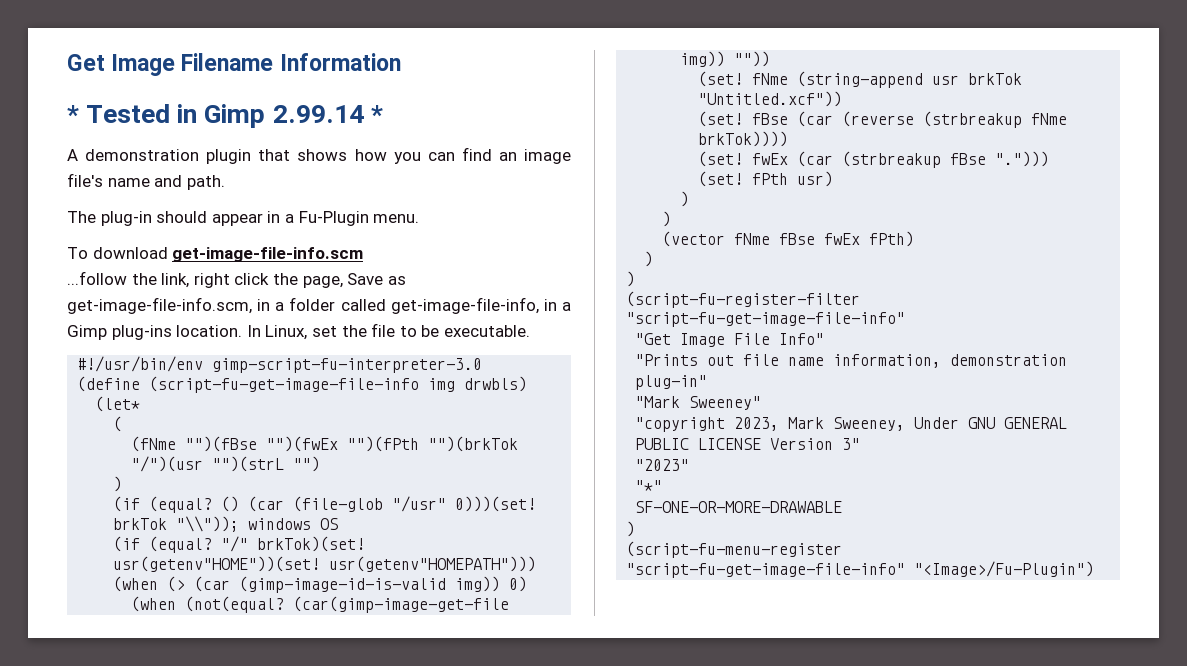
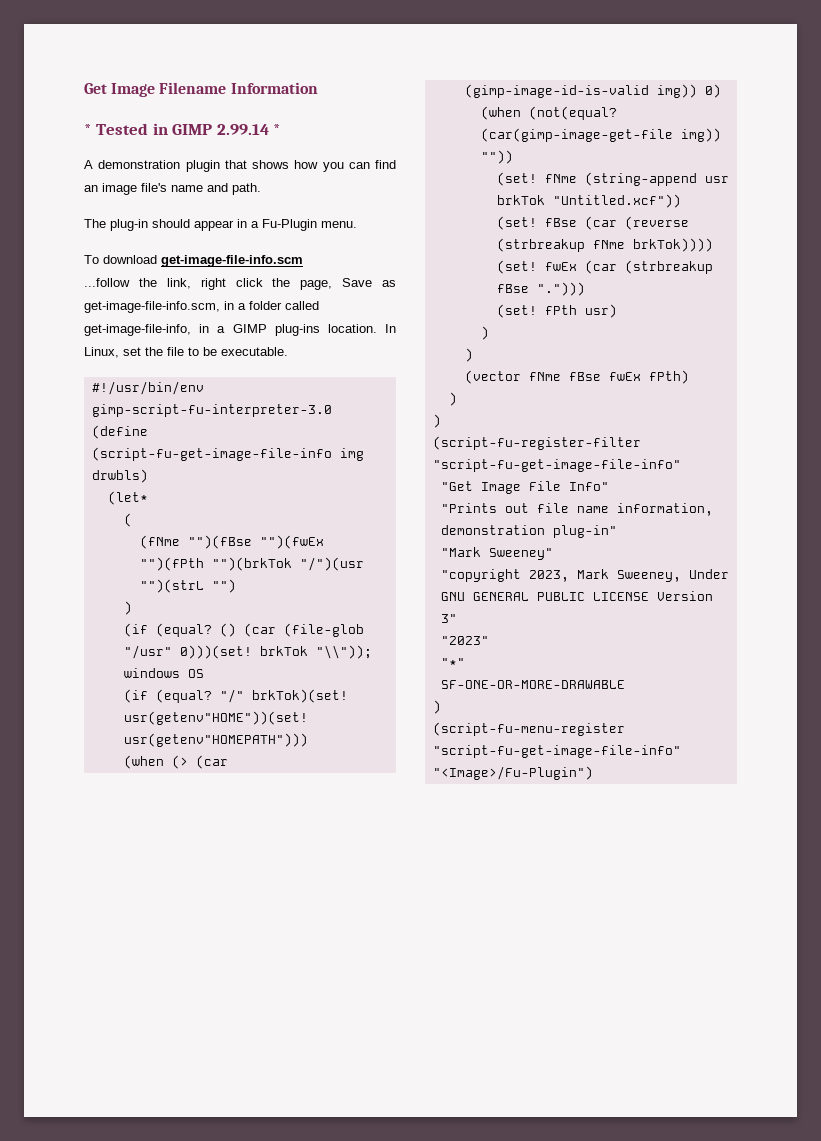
- * Tested in Gimp 2.99.14 *
+ * Tested in GIMP 2.99.14 *
- ...follow the link, right click the page, Save as get-image-file-info.scm, in a folder called get-image-file-info, in a Gimp plug-ins location.
+ ...follow the link, right click the page, Save as get-image-file-info.scm, in a folder called get-image-file-info, in a GIMP plug-ins location.

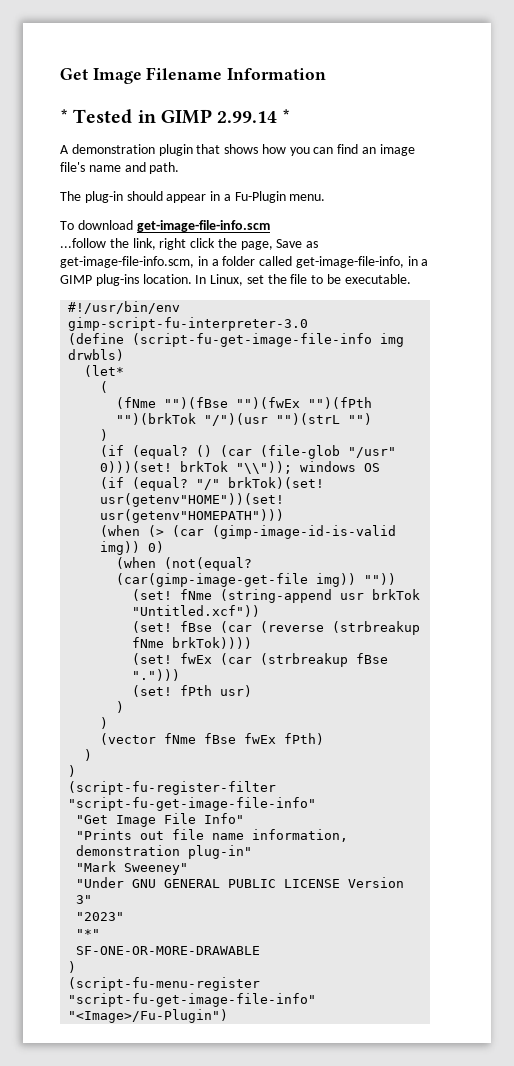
- "copyright 2023, Mark Sweeney, Under GNU GENERAL PUBLIC LICENSE Version 3"
+ "Under GNU GENERAL PUBLIC LICENSE Version 3"

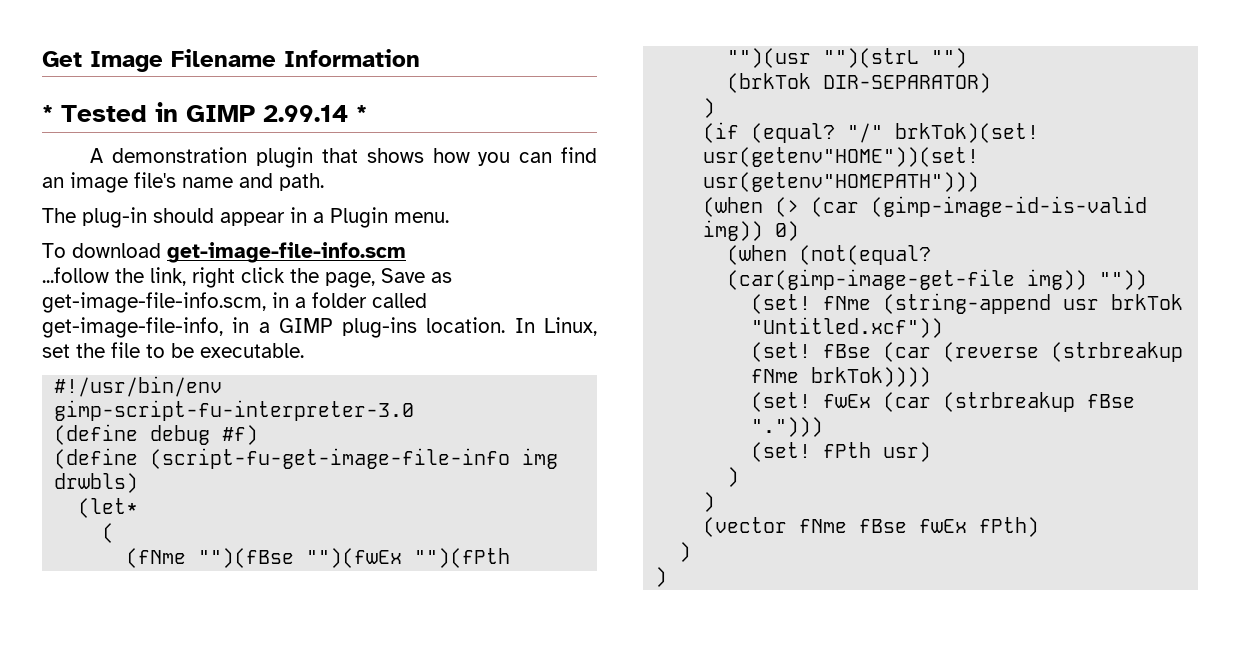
- The plug-in should appear in a Fu-Plugin menu.
+ The plug-in should appear in a Plugin menu.
+ (define debug #f)
- (fNme "")(fBse "")(fwEx "")(fPth "")(brkTok "/")(usr "")(strL "")
+ (fNme "")(fBse "")(fwEx "")(fPth "")(usr "")(strL "")
+ (brkTok DIR-SEPARATOR)
  )
- (if (equal? () (car (file-glob "/usr" 0)))(set! brkTok "\\")); windows OS
- (script-fu-register-filter "script-fu-get-image-file-info"
- "Get Image File Info"
- "Prints out file name information, demonstration plug-in"
- "Mark Sweeney"
- "Under GNU GENERAL PUBLIC LICENSE Version 3"
- "2023"
- "*"
- SF-ONE-OR-MORE-DRAWABLE
- )
- (script-fu-menu-register "script-fu-get-image-file-info" "<Image>/Fu-Plugin")

